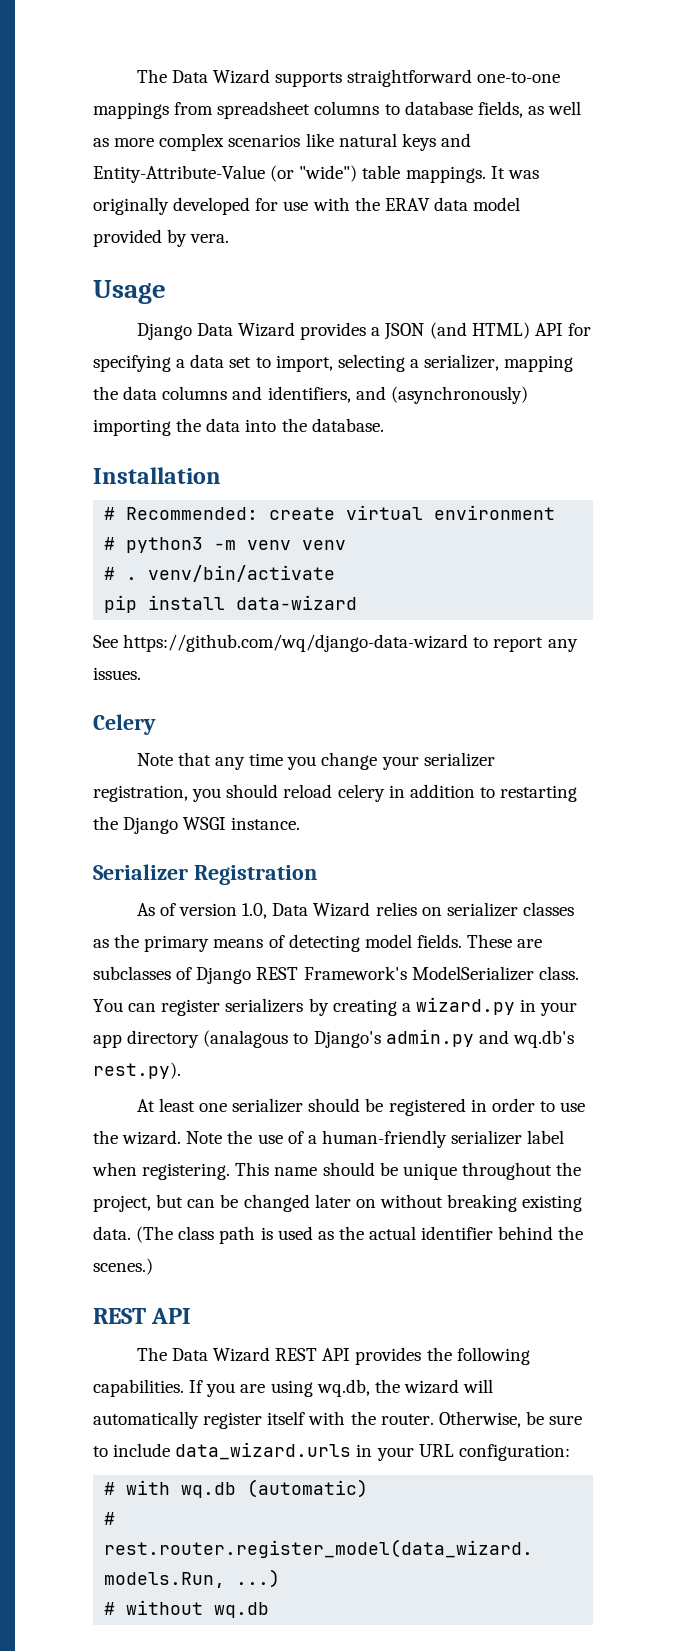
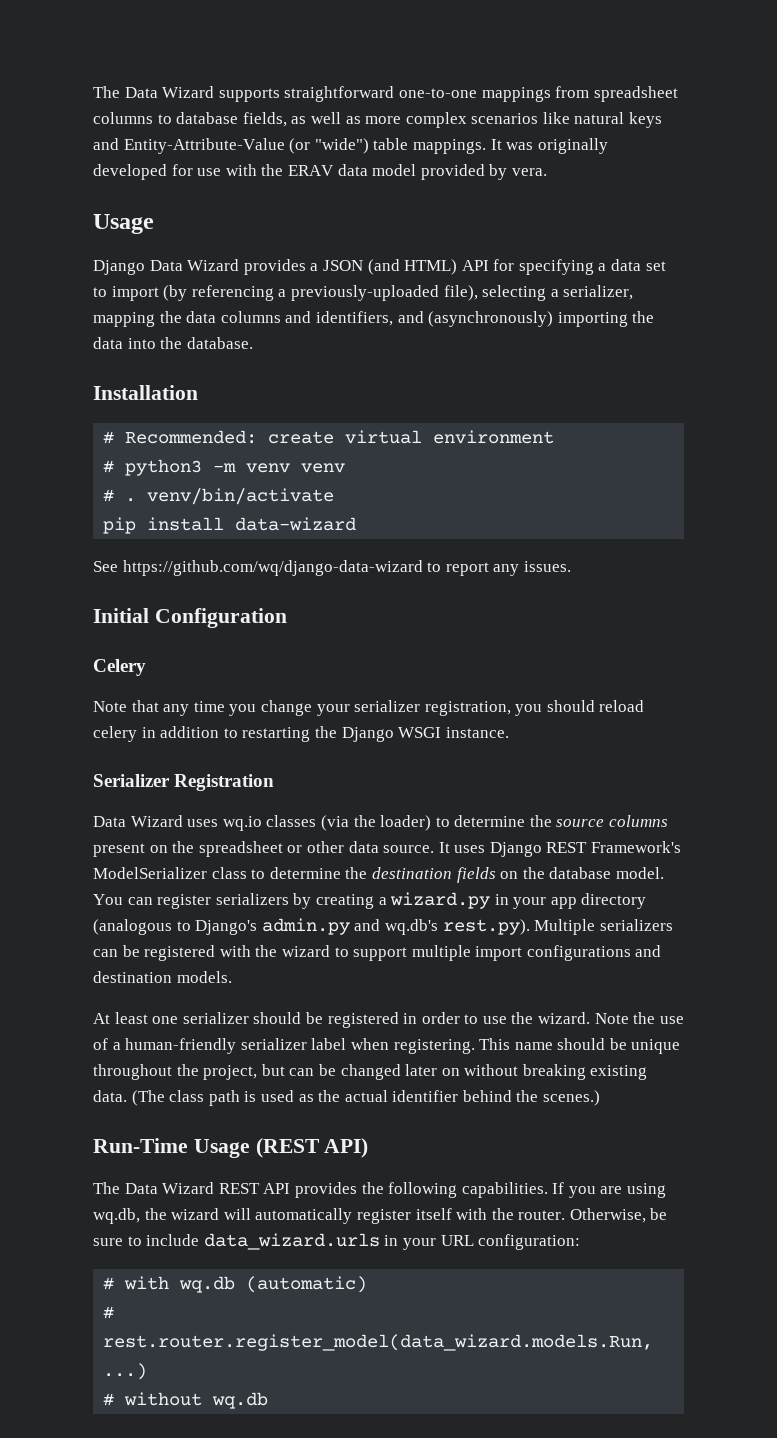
- Django Data Wizard provides a JSON (and HTML) API for specifying a data set to import, selecting a serializer, mapping the data columns and identifiers, and (asynchronously) importing the data into the database.
+ Django Data Wizard provides a JSON (and HTML) API for specifying a data set to import (by referencing a previously-uploaded file), selecting a serializer, mapping the data columns and identifiers, and (asynchronously) importing the data into the database.
+ Initial Configuration
- As of version 1.0, Data Wizard relies on serializer classes as the primary means of detecting model fields. These are subclasses of Django REST Framework's ModelSerializer class.
+ Data Wizard uses wq.io classes (via the loader) to determine the source columns present on the spreadsheet or other data source. It uses Django REST Framework's ModelSerializer class to determine the destination fields on the database model.
- You can register serializers by creating a wizard.py in your app directory (analagous to Django's admin.py and wq.db's rest.py).
+ You can register serializers by creating a wizard.py in your app directory (analogous to Django's admin.py and wq.db's rest.py). Multiple serializers can be registered with the wizard to support multiple import configurations and destination models.
  (The class path is used as the actual identifier behind the scenes.)
- REST API
+ Run-Time Usage (REST API)

